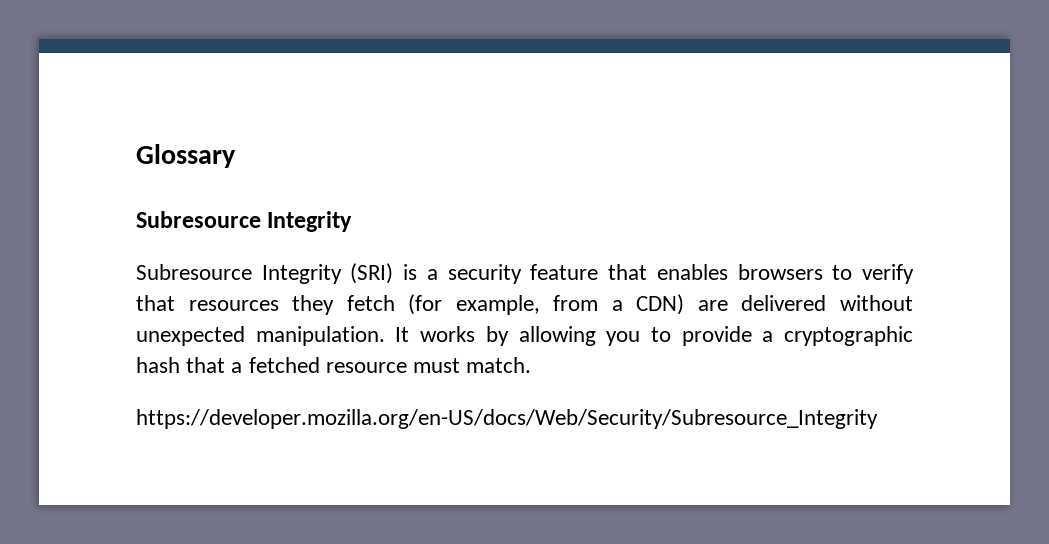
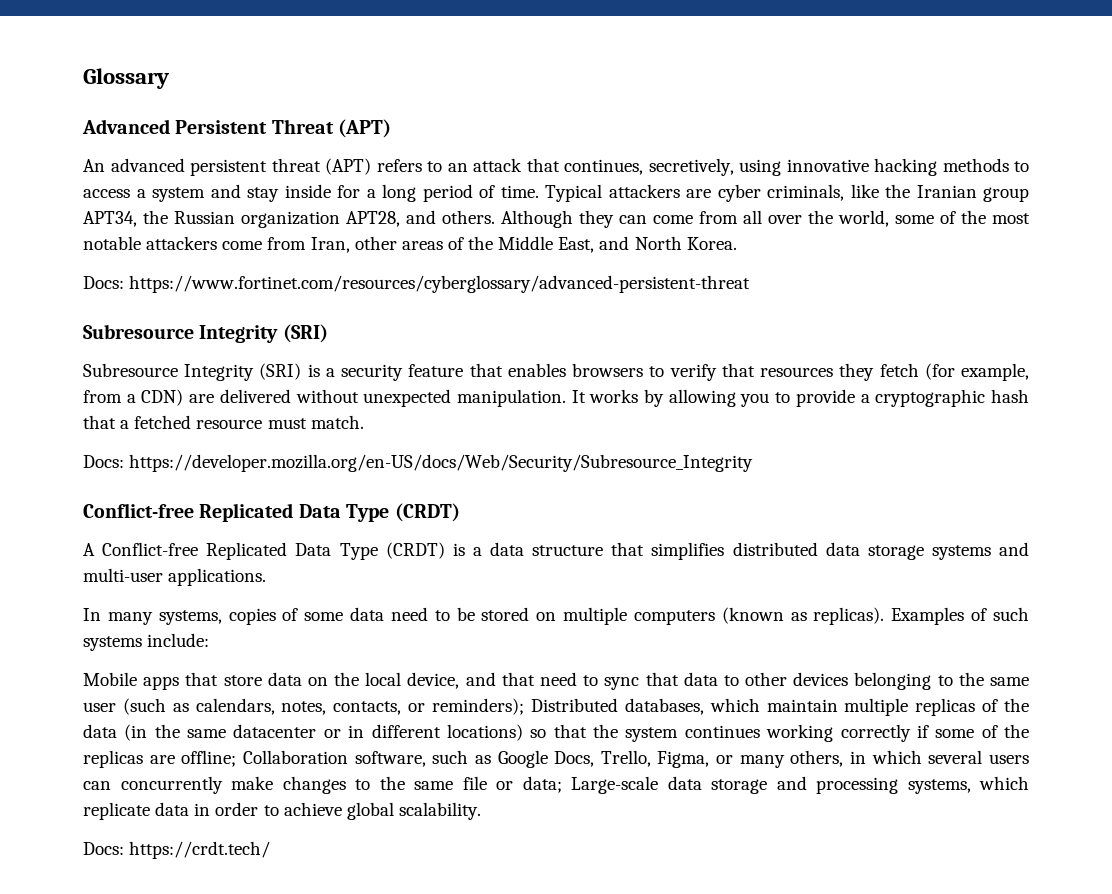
  Glossary
- Subresource Integrity
+ Advanced Persistent Threat (APT)
+ An advanced persistent threat (APT) refers to an attack that continues, secretively, using innovative hacking methods to access a system and stay inside for a long period of time. Typical attackers are cyber criminals, like the Iranian group APT34, the Russian organization APT28, and others. Although they can come from all over the world, some of the most notable attackers come from Iran, other areas of the Middle East, and North Korea.
+ Docs: https://www.fortinet.com/resources/cyberglossary/advanced-persistent-threat
+ Subresource Integrity (SRI)
- https://developer.mozilla.org/en-US/docs/Web/Security/Subresource_Integrity
+ Docs: https://developer.mozilla.org/en-US/docs/Web/Security/Subresource_Integrity
+ Conflict-free Replicated Data Type (CRDT)
+ A Conflict-free Replicated Data Type (CRDT) is a data structure that simplifies distributed data storage systems and multi-user applications.
+ In many systems, copies of some data need to be stored on multiple computers (known as replicas). Examples of such systems include:
+ Mobile apps that store data on the local device, and that need to sync that data to other devices belonging to the same user (such as calendars, notes, contacts, or reminders); Distributed databases, which maintain multiple replicas of the data (in the same datacenter or in different locations) so that the system continues working correctly if some of the replicas are offline; Collaboration software, such as Google Docs, Trello, Figma, or many others, in which several users can concurrently make changes to the same file or data; Large-scale data storage and processing systems, which replicate data in order to achieve global scalability.
+ Docs: https://crdt.tech/

